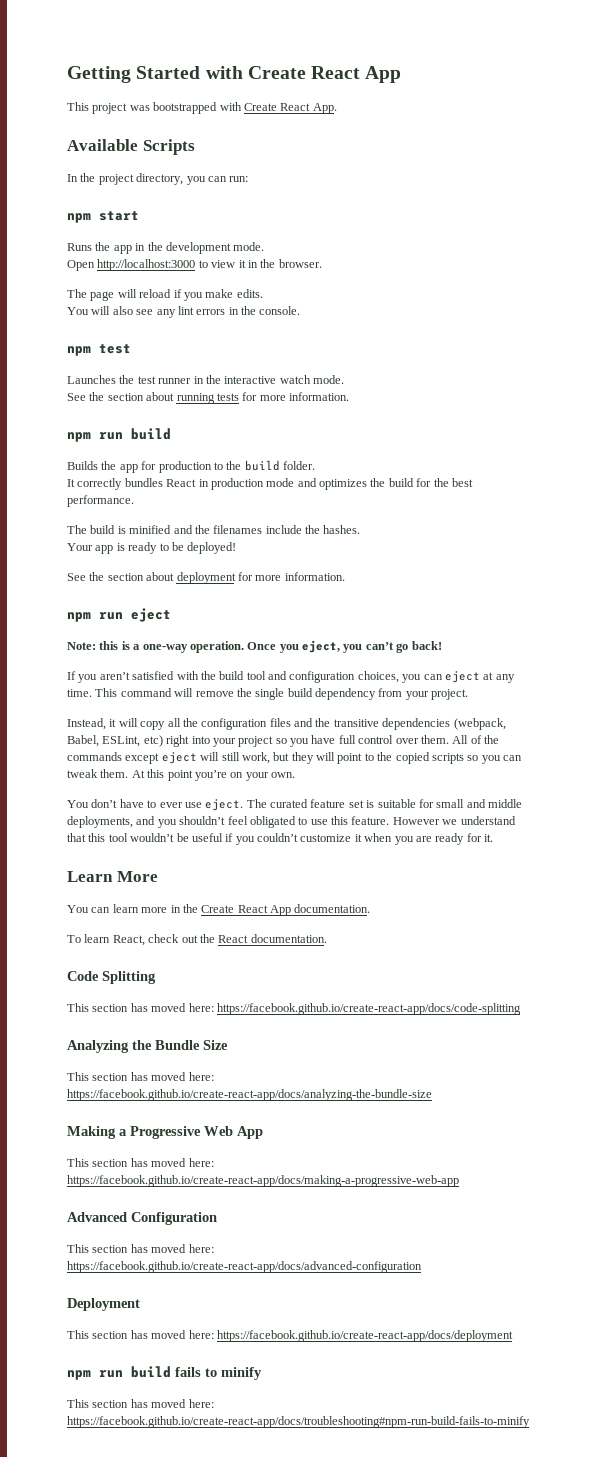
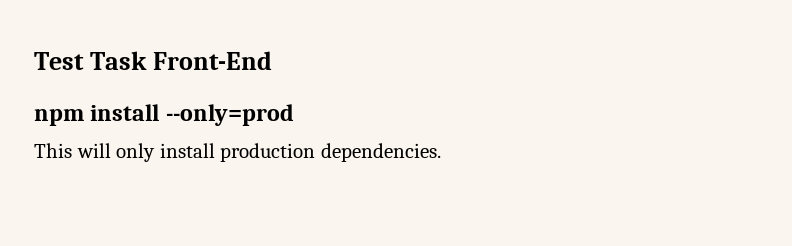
- Getting Started with Create React App
- This project was bootstrapped with Create React App.
- Available Scripts
- In the project directory, you can run:
- npm start
- Runs the app in the development mode.
- Open http://localhost:3000 to view it in the browser.
- The page will reload if you make edits.
- You will also see any lint errors in the console.
- npm test
- Launches the test runner in the interactive watch mode.
- See the section about running tests for more information.
- npm run build
- Builds the app for production to the build folder.
- It correctly bundles React in production mode and optimizes the build for the best performance.
- The build is minified and the filenames include the hashes.
- Your app is ready to be deployed!
- See the section about deployment for more information.
- npm run eject
- Note: this is a one-way operation. Once you eject, you can’t go back!
- If you aren’t satisfied with the build tool and configuration choices, you can eject at any time. This command will remove the single build dependency from your project.
- Instead, it will copy all the configuration files and the transitive dependencies (webpack, Babel, ESLint, etc) right into your project so you have full control over them. All of the commands except eject will still work, but they will point to the copied scripts so you can tweak them. At this point you’re on your own.
- You don’t have to ever use eject. The curated feature set is suitable for small and middle deployments, and you shouldn’t feel obligated to use this feature. However we understand that this tool wouldn’t be useful if you couldn’t customize it when you are ready for it.
- Learn More
- You can learn more in the Create React App documentation.
- To learn React, check out the React documentation.
- Code Splitting
- This section has moved here: https://facebook.github.io/create-react-app/docs/code-splitting
- Analyzing the Bundle Size
- This section has moved here: https://facebook.github.io/create-react-app/docs/analyzing-the-bundle-size
- Making a Progressive Web App
- This section has moved here: https://facebook.github.io/create-react-app/docs/making-a-progressive-web-app
- Advanced Configuration
- This section has moved here: https://facebook.github.io/create-react-app/docs/advanced-configuration
- Deployment
- This section has moved here: https://facebook.github.io/create-react-app/docs/deployment
- npm run build fails to minify
- This section has moved here: https://facebook.github.io/create-react-app/docs/troubleshooting#npm-run-build-fails-to-minify
+ Test Task Front-End
+ npm install --only=prod
+ This will only install production dependencies.

